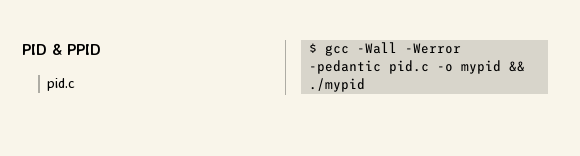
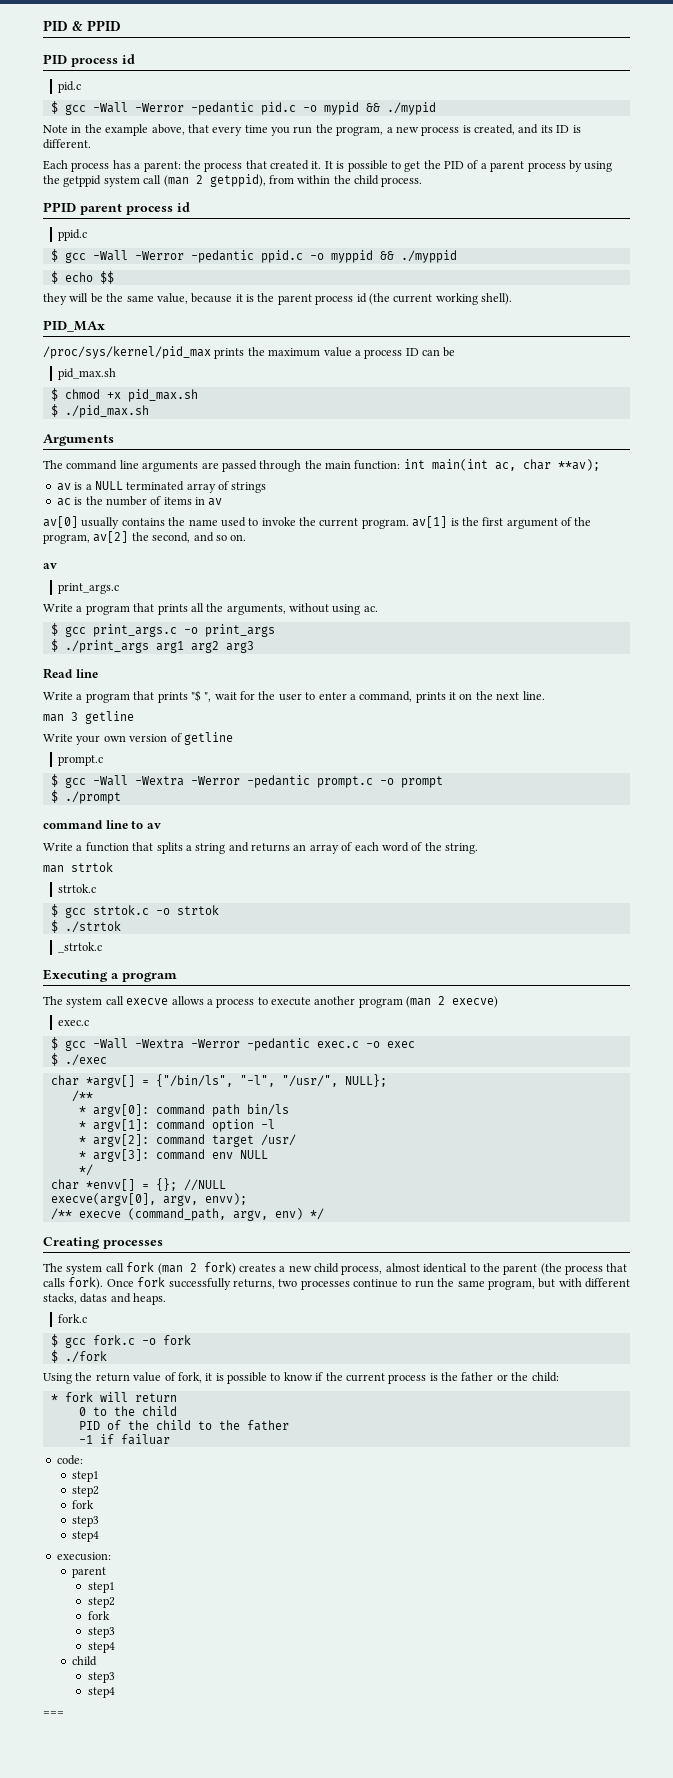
+ PID process id
+ Note in the example above, that every time you run the program, a new process is created, and its ID is different.
+ Each process has a parent: the process that created it. It is possible to get the PID of a parent process by using the getppid system call (man 2 getppid), from within the child process.
+ PPID parent process id
+ ppid.c
+ $ gcc -Wall -Werror -pedantic ppid.c -o myppid && ./myppid
+ $ echo $$
+ they will be the same value, because it is the parent process id (the current working shell).
+ PID_MAx
+ /proc/sys/kernel/pid_max prints the maximum value a process ID can be
+ pid_max.sh
+ $ chmod +x pid_max.sh
+ $ ./pid_max.sh
+ Arguments
+ The command line arguments are passed through the main function: int main(int ac, char **av);
+ av is a NULL terminated array of strings
+ ac is the number of items in av
+ av[0] usually contains the name used to invoke the current program. av[1] is the first argument of the program, av[2] the second, and so on.
+ av
+ print_args.c
+ Write a program that prints all the arguments, without using ac.
+ $ gcc print_args.c -o print_args
+ $ ./print_args arg1 arg2 arg3
+ Read line
+ Write a program that prints "$ ", wait for the user to enter a command, prints it on the next line.
+ man 3 getline
+ Write your own version of getline
+ prompt.c
+ $ gcc -Wall -Wextra -Werror -pedantic prompt.c -o prompt
+ $ ./prompt
+ command line to av
+ Write a function that splits a string and returns an array of each word of the string.
+ man strtok
+ strtok.c
+ $ gcc strtok.c -o strtok
+ $ ./strtok
+ _strtok.c
+ Executing a program
+ The system call execve allows a process to execute another program (man 2 execve)
+ exec.c
+ $ gcc -Wall -Wextra -Werror -pedantic exec.c -o exec
+ $ ./exec
+ char *argv[] = {"/bin/ls", "-l", "/usr/", NULL};
+ /**
+ * argv[0]: command path bin/ls
+ * argv[1]: command option -l
+ * argv[2]: command target /usr/
+ * argv[3]: command env NULL
+ */
+ char *envv[] = {}; //NULL
+ execve(argv[0], argv, envv);
+ /** execve (command_path, argv, env) */
+ Creating processes
+ The system call fork (man 2 fork) creates a new child process, almost identical to the parent (the process that calls fork). Once fork successfully returns, two processes continue to run the same program, but with different stacks, datas and heaps.
+ fork.c
+ $ gcc fork.c -o fork
+ $ ./fork
+ Using the return value of fork, it is possible to know if the current process is the father or the child:
+ * fork will return
+ 0 to the child
+ PID of the child to the father
+ -1 if failuar
+ code:
+ step1
+ step2
+ fork
+ step3
+ step4
+ execusion:
+ parent
+ step1
+ step2
+ fork
+ step3
+ step4
+ child
+ step3
+ step4
+ ===

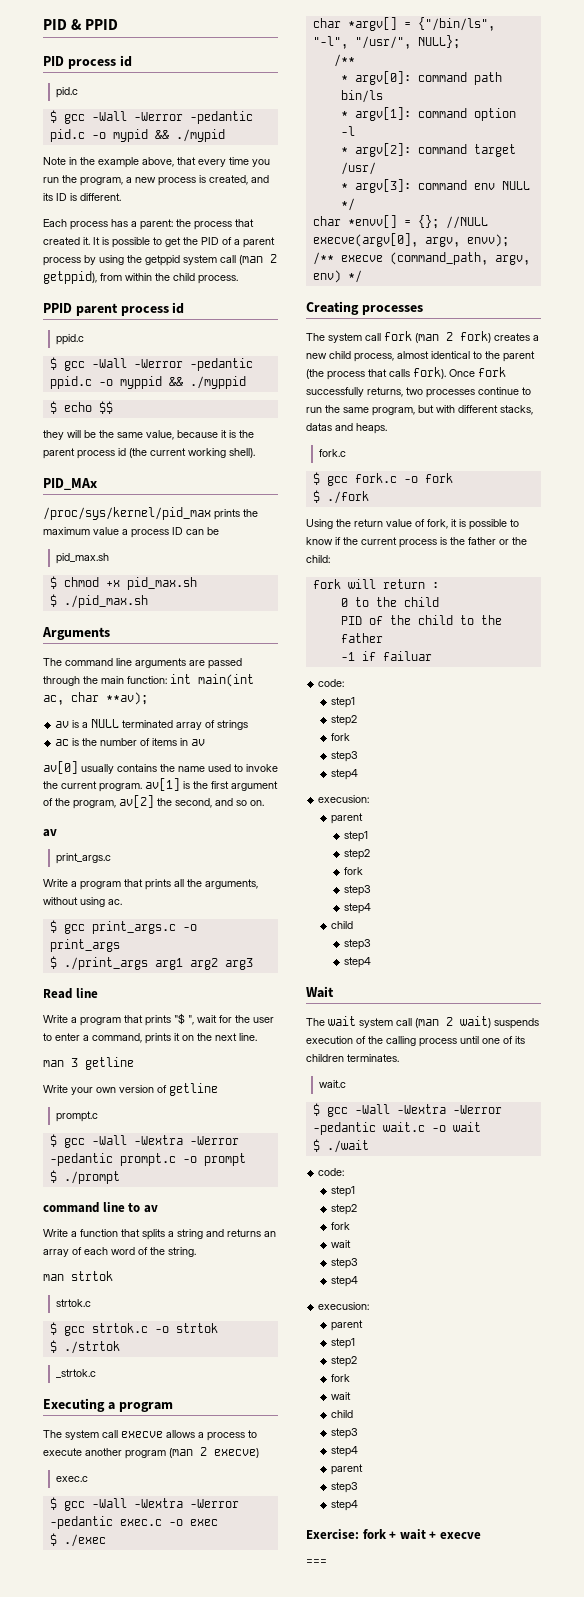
- * fork will return
+ fork will return :
+ Wait
+ The wait system call (man 2 wait) suspends execution of the calling process until one of its children terminates.
+ wait.c
+ $ gcc -Wall -Wextra -Werror -pedantic wait.c -o wait
+ $ ./wait
+ code:
+ step1
+ step2
+ fork
+ wait
+ step3
+ step4
+ execusion:
+ parent
+ step1
+ step2
+ fork
+ wait
+ child
+ step3
+ step4
+ parent
+ step3
+ step4
+ Exercise: fork + wait + execve

